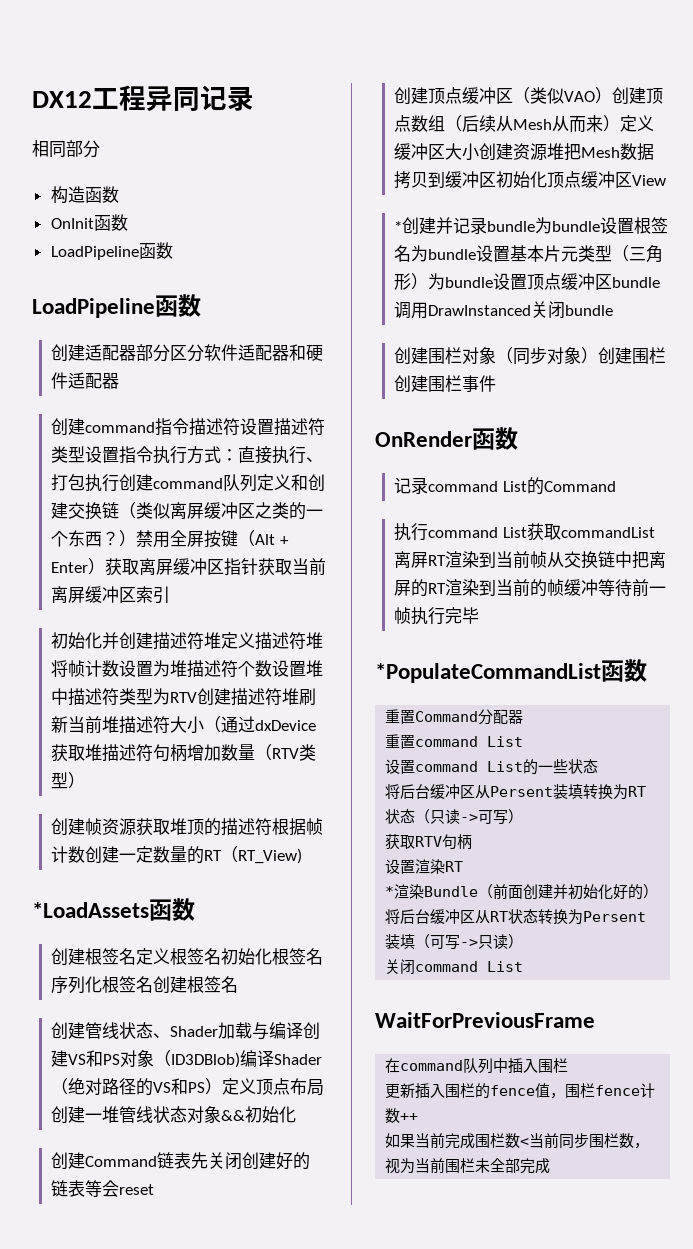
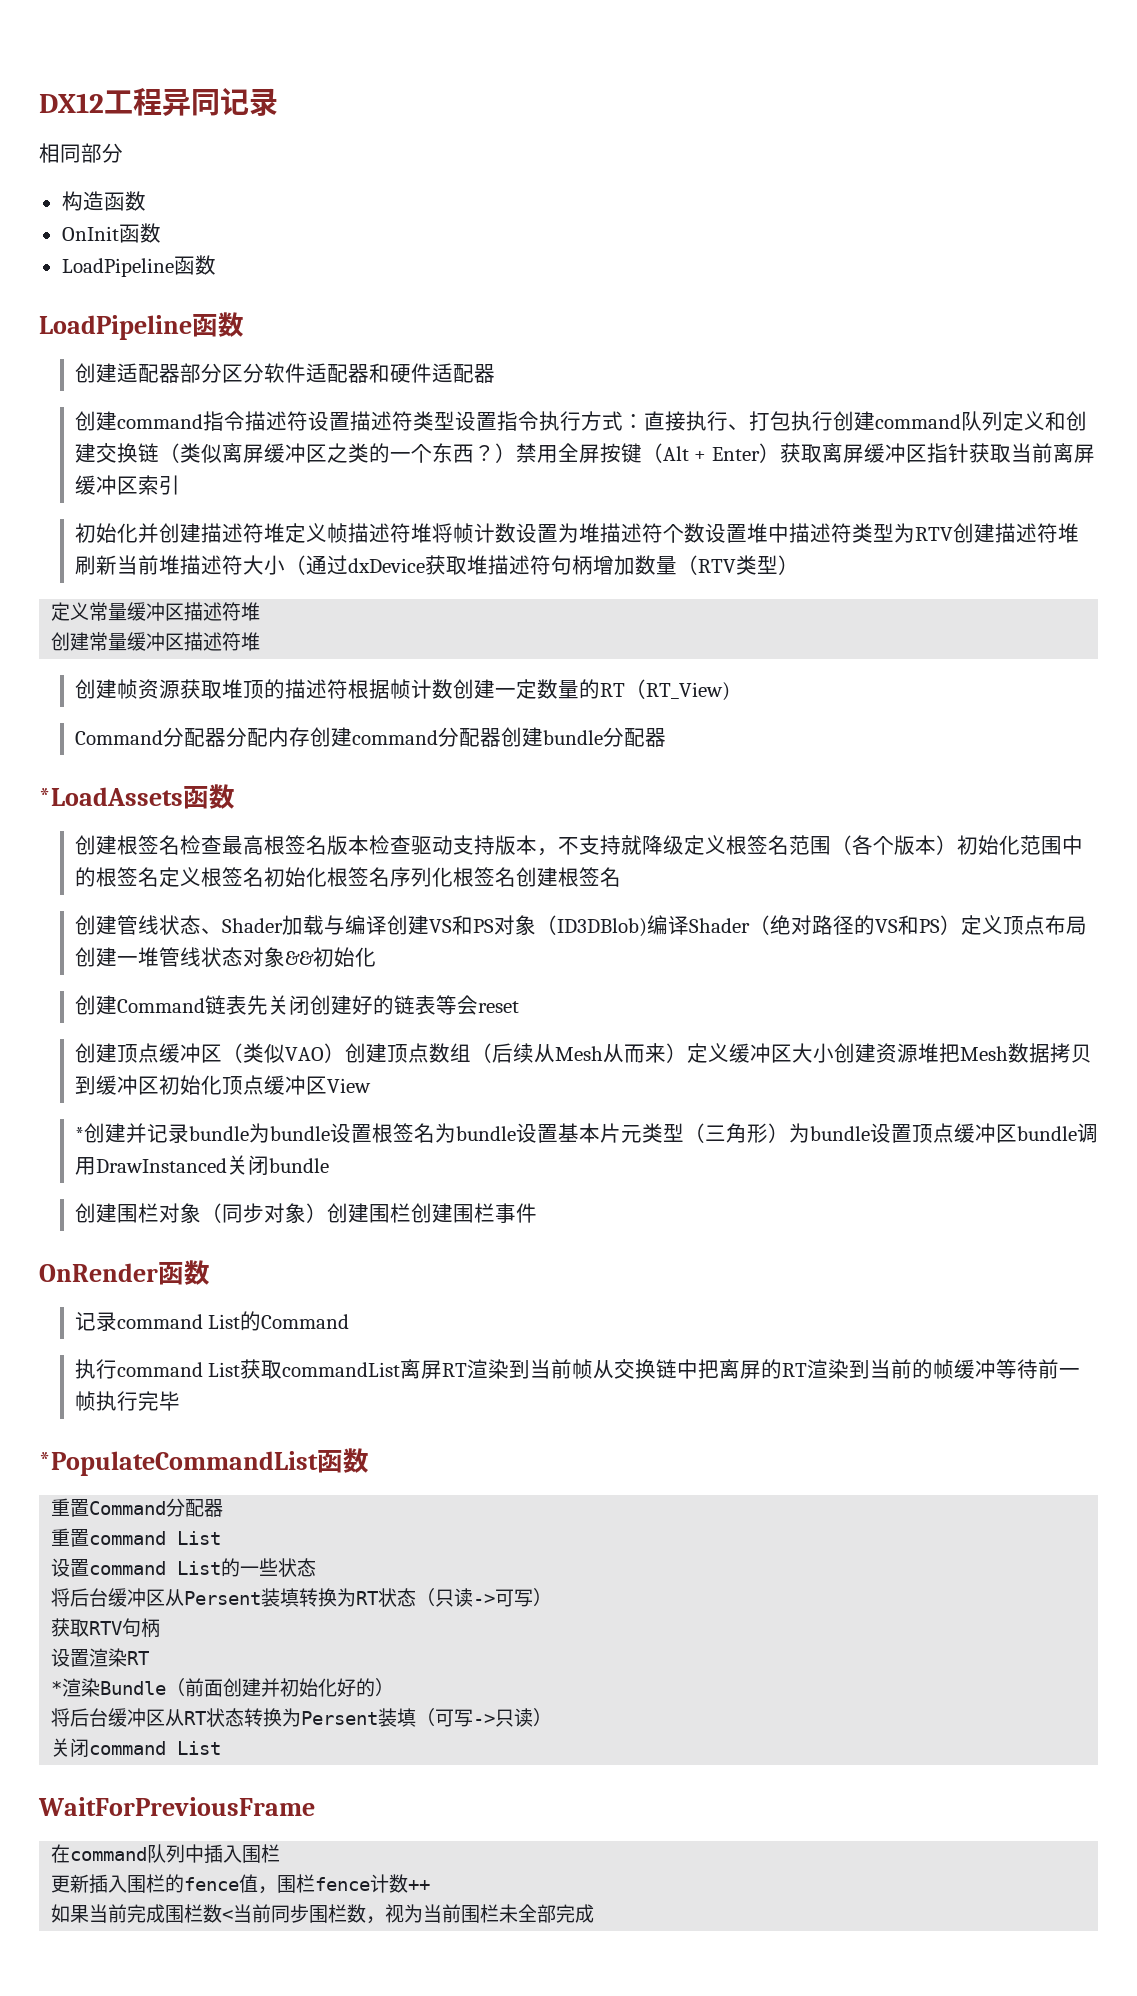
- 初始化并创建描述符堆定义描述符堆将帧计数设置为堆描述符个数设置堆中描述符类型为RTV创建描述符堆刷新当前堆描述符大小（通过dxDevice获取堆描述符句柄增加数量（RTV类型）
+ 初始化并创建描述符堆定义帧描述符堆将帧计数设置为堆描述符个数设置堆中描述符类型为RTV创建描述符堆刷新当前堆描述符大小（通过dxDevice获取堆描述符句柄增加数量（RTV类型）
+ 定义常量缓冲区描述符堆
+ 创建常量缓冲区描述符堆
+ Command分配器分配内存创建command分配器创建bundle分配器
- 创建根签名定义根签名初始化根签名序列化根签名创建根签名
+ 创建根签名检查最高根签名版本检查驱动支持版本，不支持就降级定义根签名范围（各个版本）初始化范围中的根签名定义根签名初始化根签名序列化根签名创建根签名

